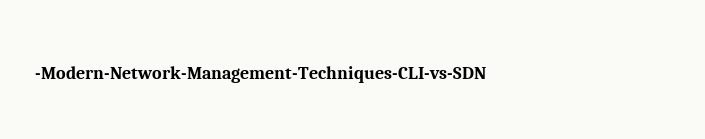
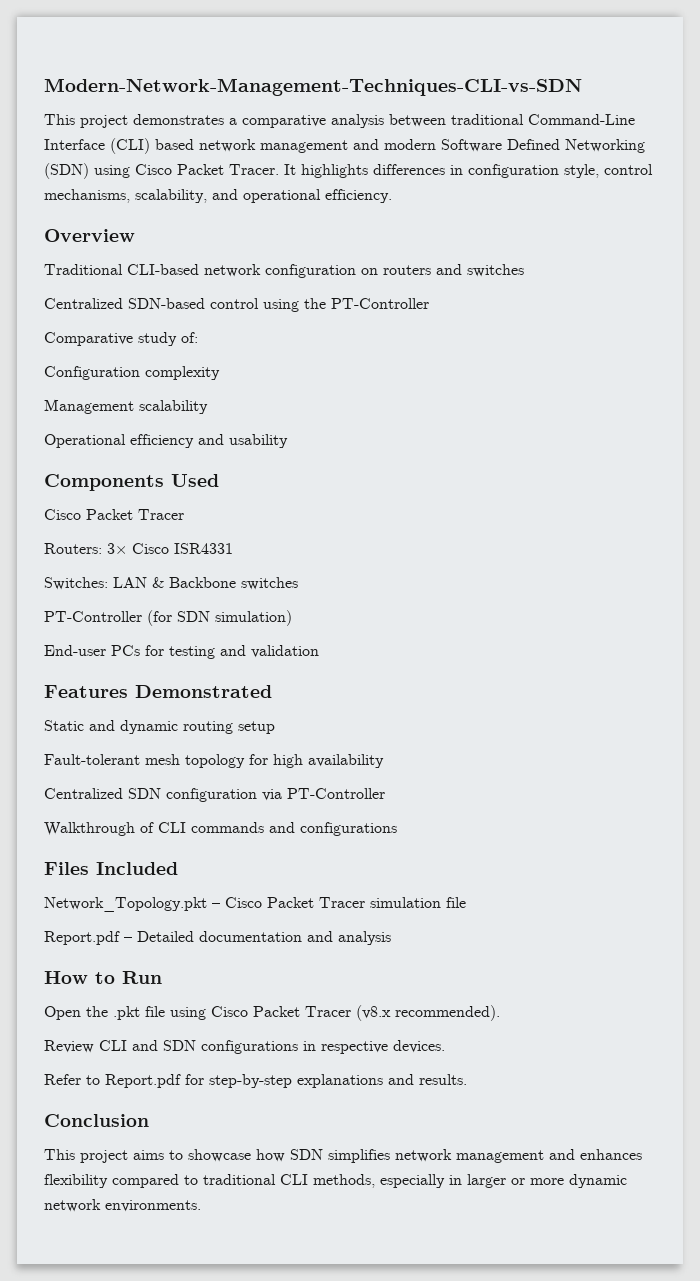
- -Modern-Network-Management-Techniques-CLI-vs-SDN
+ Modern-Network-Management-Techniques-CLI-vs-SDN
+ This project demonstrates a comparative analysis between traditional Command-Line Interface (CLI) based network management and modern Software Defined Networking (SDN) using Cisco Packet Tracer. It highlights differences in configuration style, control mechanisms, scalability, and operational efficiency.
+ Overview
+ Traditional CLI-based network configuration on routers and switches
+ Centralized SDN-based control using the PT-Controller
+ Comparative study of:
+ Configuration complexity
+ Management scalability
+ Operational efficiency and usability
+ Components Used
+ Cisco Packet Tracer
+ Routers: 3× Cisco ISR4331
+ Switches: LAN & Backbone switches
+ PT-Controller (for SDN simulation)
+ End-user PCs for testing and validation
+ Features Demonstrated
+ Static and dynamic routing setup
+ Fault-tolerant mesh topology for high availability
+ Centralized SDN configuration via PT-Controller
+ Walkthrough of CLI commands and configurations
+ Files Included
+ Network_Topology.pkt – Cisco Packet Tracer simulation file
+ Report.pdf – Detailed documentation and analysis
+ How to Run
+ Open the .pkt file using Cisco Packet Tracer (v8.x recommended).
+ Review CLI and SDN configurations in respective devices.
+ Refer to Report.pdf for step-by-step explanations and results.
+ Conclusion
+ This project aims to showcase how SDN simplifies network management and enhances flexibility compared to traditional CLI methods, especially in larger or more dynamic network environments.

